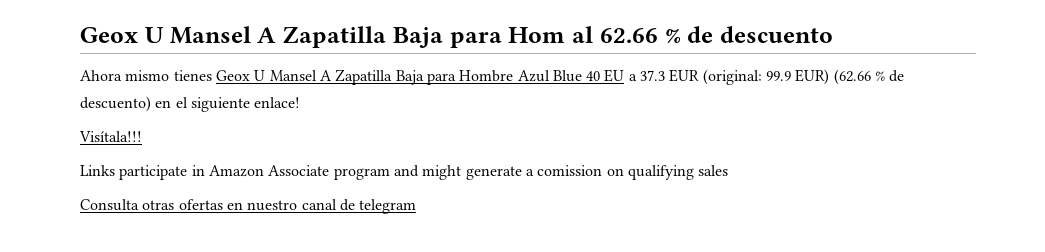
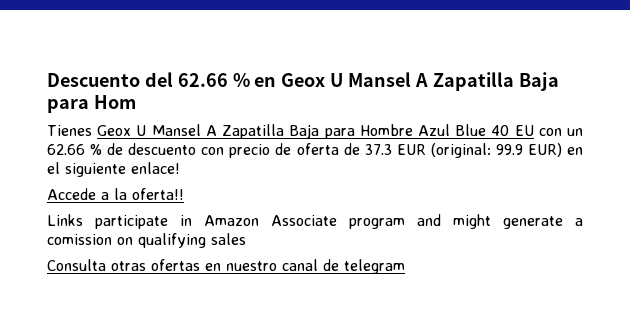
- Geox U Mansel A Zapatilla Baja para Hom al 62.66 % de descuento
- Ahora mismo tienes Geox U Mansel A Zapatilla Baja para Hombre Azul Blue 40 EU a 37.3 EUR (original: 99.9 EUR) (62.66 % de descuento) en el siguiente enlace!
+ Descuento del 62.66 % en Geox U Mansel A Zapatilla Baja para Hom
+ Tienes Geox U Mansel A Zapatilla Baja para Hombre Azul Blue 40 EU con un 62.66 % de descuento con precio de oferta de 37.3 EUR (original: 99.9 EUR) en el siguiente enlace!
- Visítala!!!
+ Accede a la oferta!!

